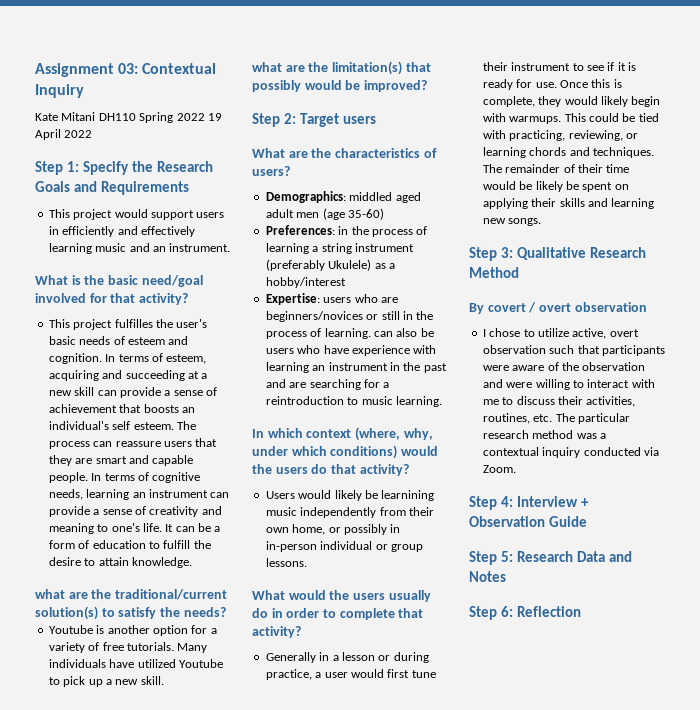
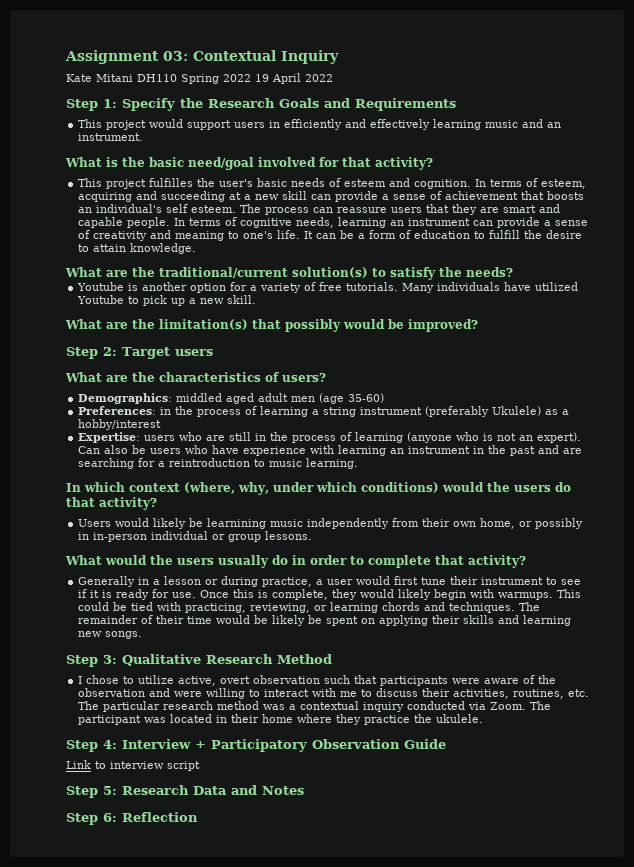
- what are the traditional/current solution(s) to satisfy the needs?
+ What are the traditional/current solution(s) to satisfy the needs?
- what are the limitation(s) that possibly would be improved?
+ What are the limitation(s) that possibly would be improved?
- Expertise: users who are beginners/novices or still in the process of learning. can also be users who have experience with learning an instrument in the past and are searching for a reintroduction to music learning.
+ Expertise: users who are still in the process of learning (anyone who is not an expert). Can also be users who have experience with learning an instrument in the past and are searching for a reintroduction to music learning.
- By covert / overt observation
+ The participant was located in their home where they practice the ukulele.
- Step 4: Interview + Observation Guide
+ Step 4: Interview + Participatory Observation Guide
+ Link to interview script

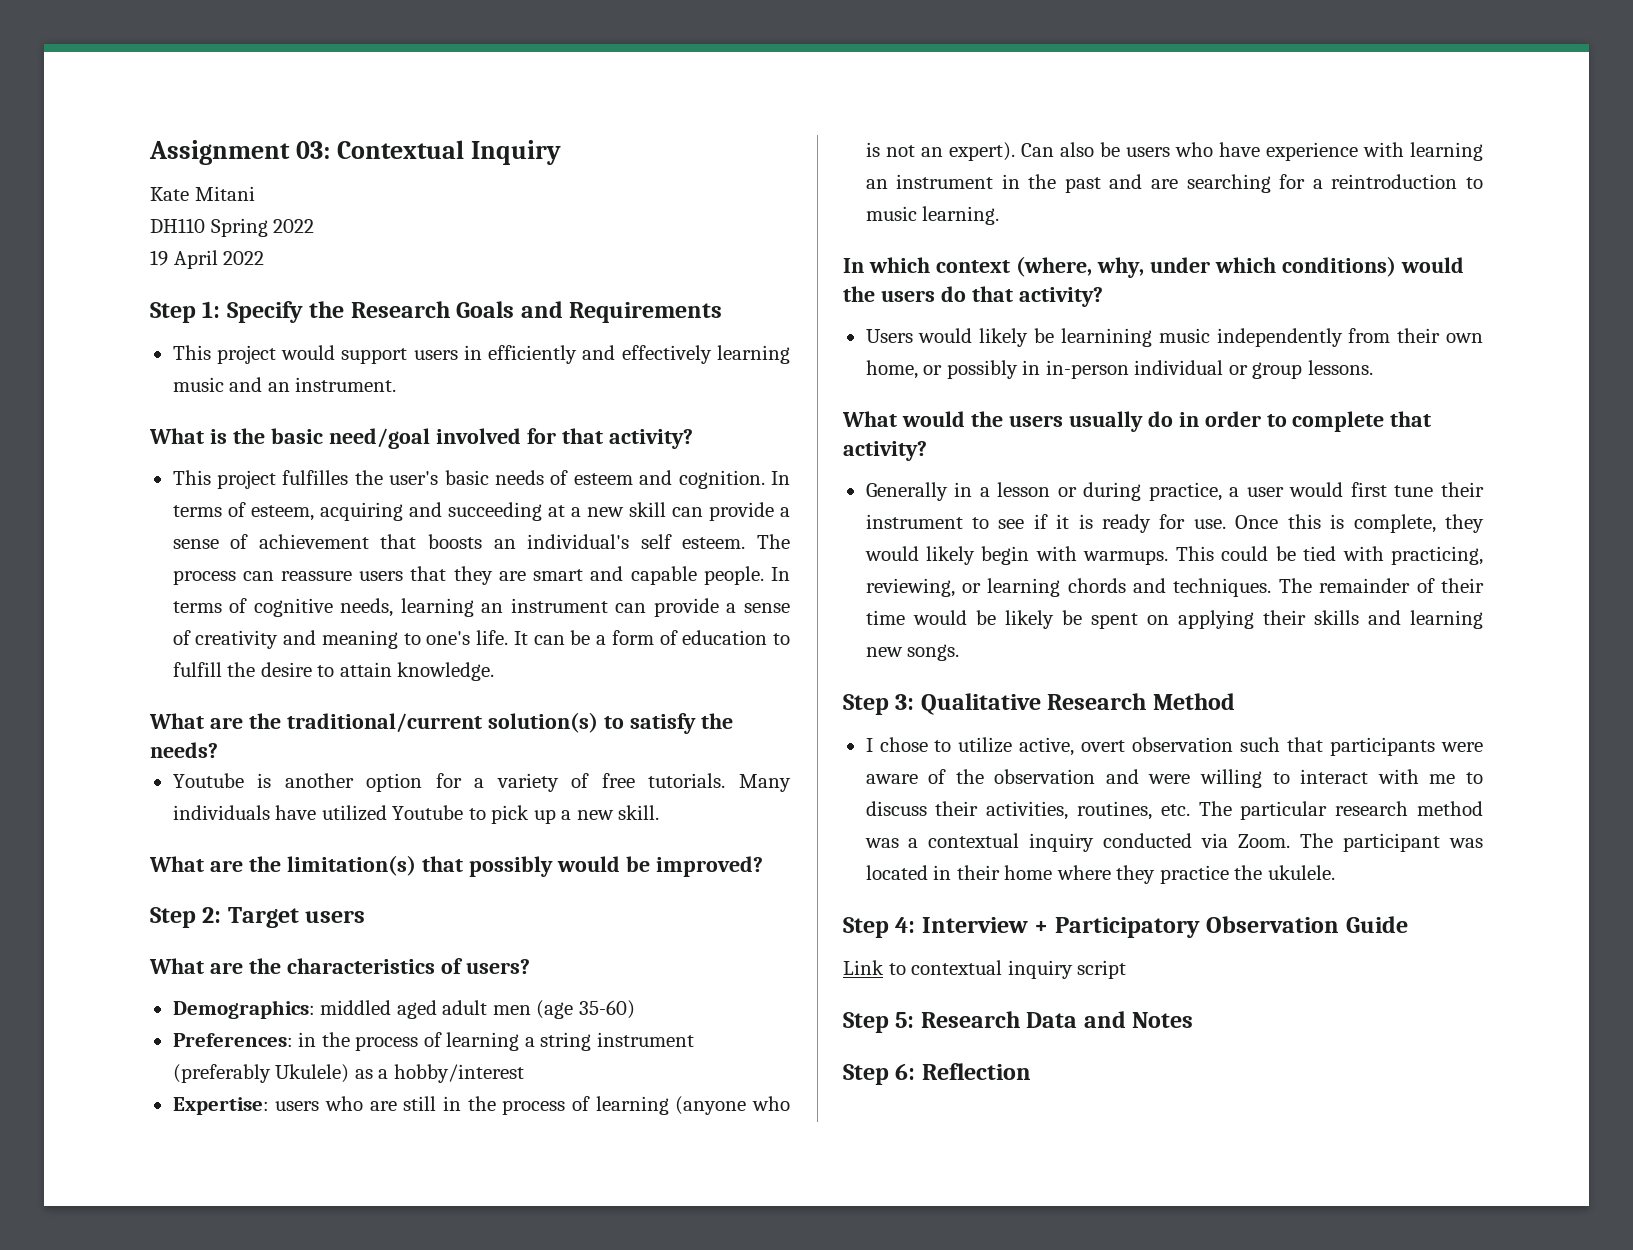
- Kate Mitani DH110 Spring 2022 19 April 2022
+ Kate Mitani
+ DH110 Spring 2022
+ 19 April 2022
- Link to interview script
+ Link to contextual inquiry script

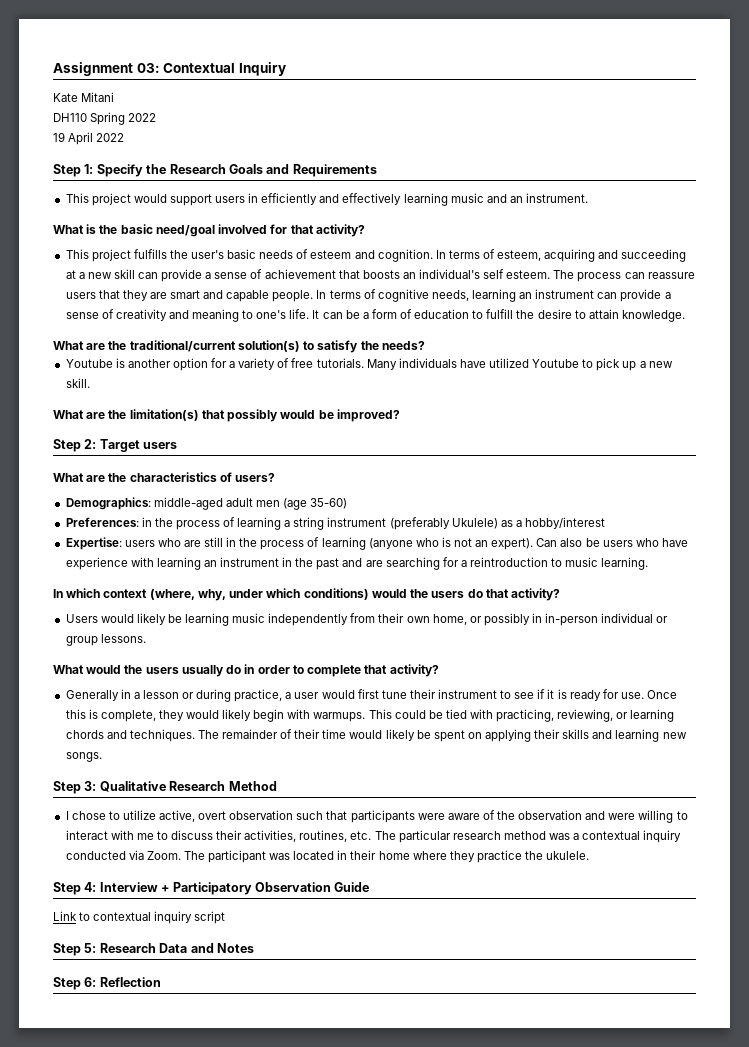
- This project fulfilles the user's basic needs of esteem and cognition.
+ This project fulfills the user's basic needs of esteem and cognition.
- Demographics: middled aged adult men (age 35-60)
+ Demographics: middle-aged adult men (age 35-60)
- Users would likely be learnining music independently from their own home, or possibly in in-person individual or group lessons.
+ Users would likely be learning music independently from their own home, or possibly in in-person individual or group lessons.
- The remainder of their time would be likely be spent on applying their skills and learning new songs.
+ The remainder of their time would likely be spent on applying their skills and learning new songs.

